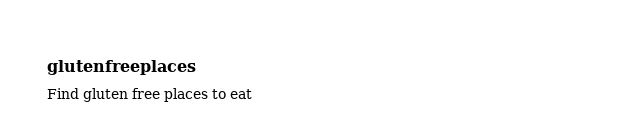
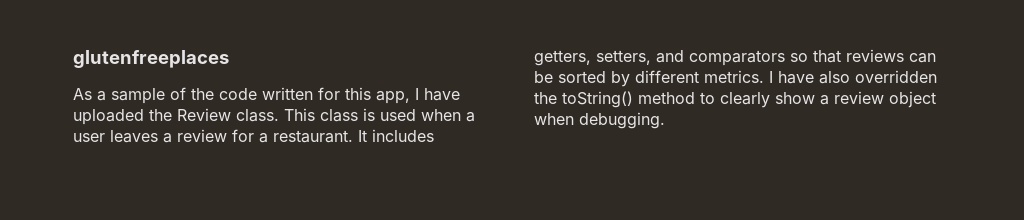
- Find gluten free places to eat
+ As a sample of the code written for this app, I have uploaded the Review class. This class is used when a user leaves a review for a restaurant. It includes getters, setters, and comparators so that reviews can be sorted by different metrics. I have also overridden the toString() method to clearly show a review object when debugging.

